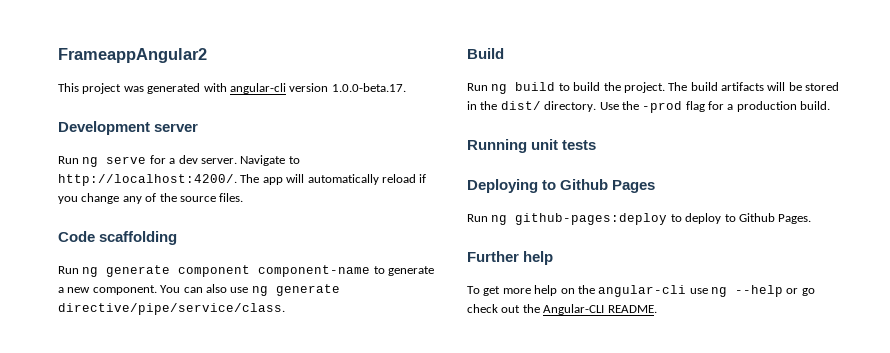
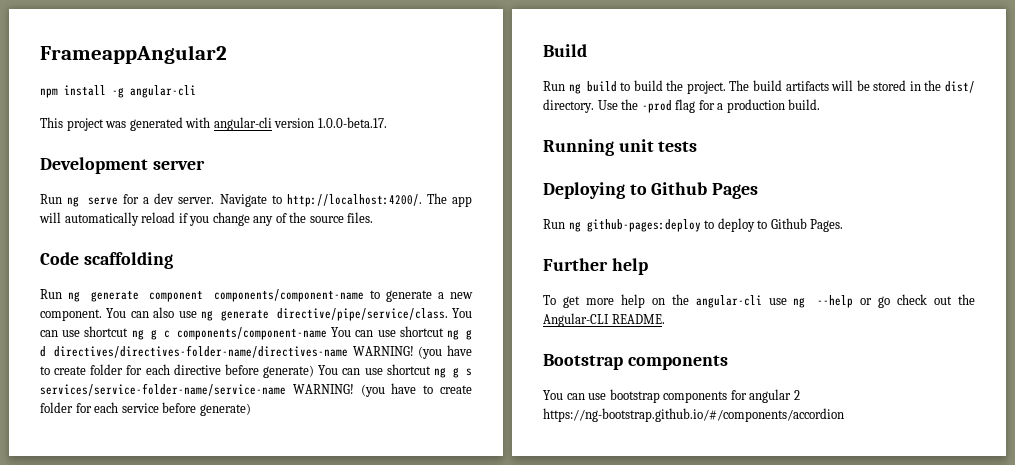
+ npm install -g angular-cli
- Run ng generate component component-name to generate a new component.
+ Run ng generate component components/component-name to generate a new component.
+ You can use shortcut ng g c components/component-name You can use shortcut ng g d directives/directives-folder-name/directives-name WARNING! (you have to create folder for each directive before generate) You can use shortcut ng g s services/service-folder-name/service-name WARNING! (you have to create folder for each service before generate)
+ Bootstrap components
+ You can use bootstrap components for angular 2 https://ng-bootstrap.github.io/#/components/accordion

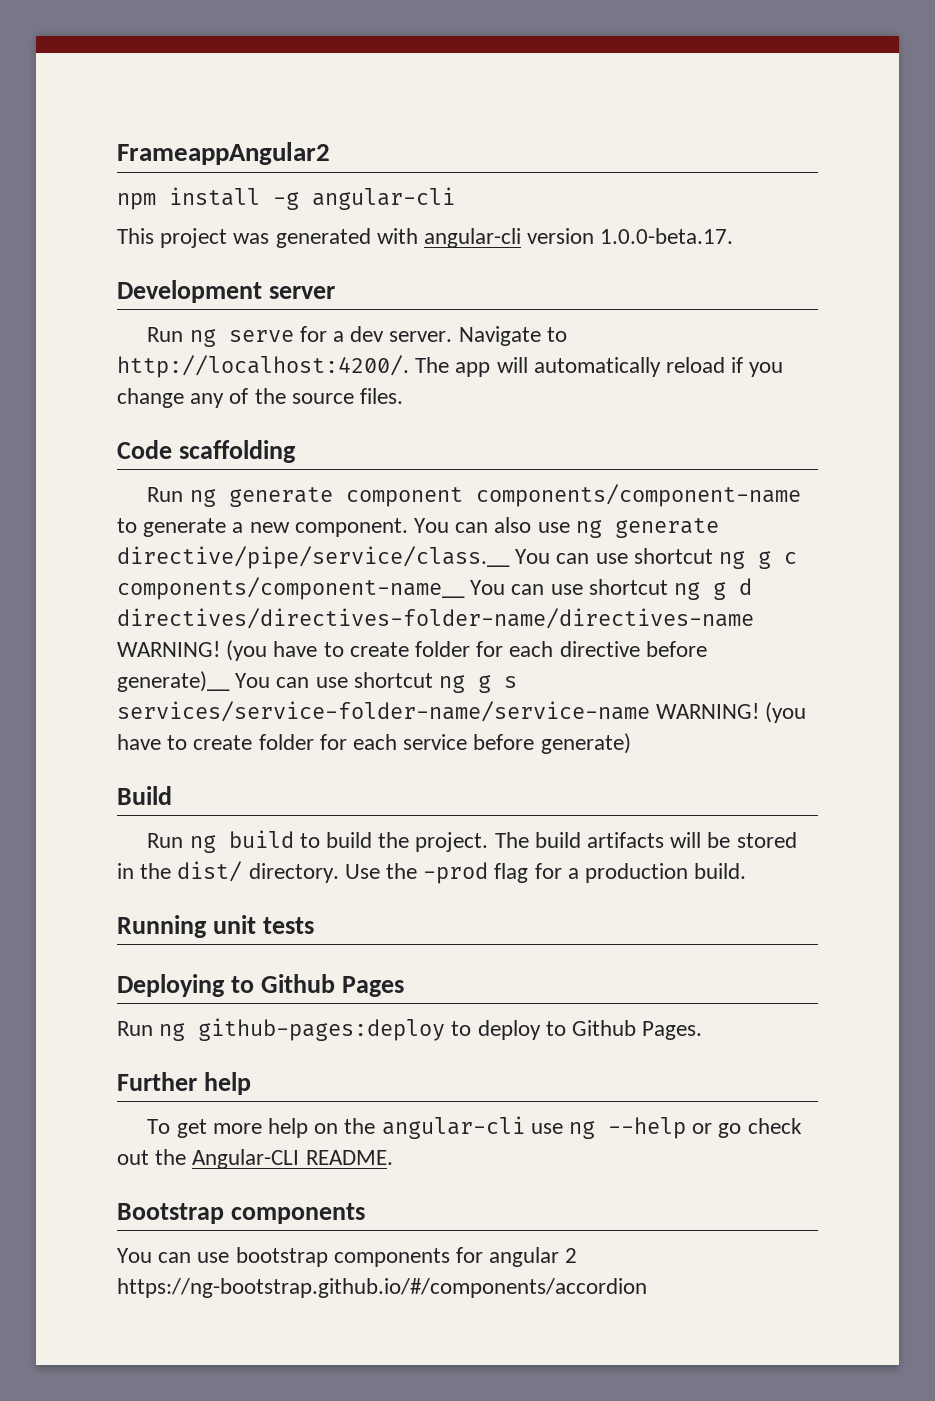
- You can also use ng generate directive/pipe/service/class. You can use shortcut ng g c components/component-name You can use shortcut ng g d directives/directives-folder-name/directives-name WARNING!
+ You can also use ng generate directive/pipe/service/class.__ You can use shortcut ng g c components/component-name__ You can use shortcut ng g d directives/directives-folder-name/directives-name WARNING!
- (you have to create folder for each directive before generate) You can use shortcut ng g s services/service-folder-name/service-name WARNING!
+ (you have to create folder for each directive before generate)__ You can use shortcut ng g s services/service-folder-name/service-name WARNING!

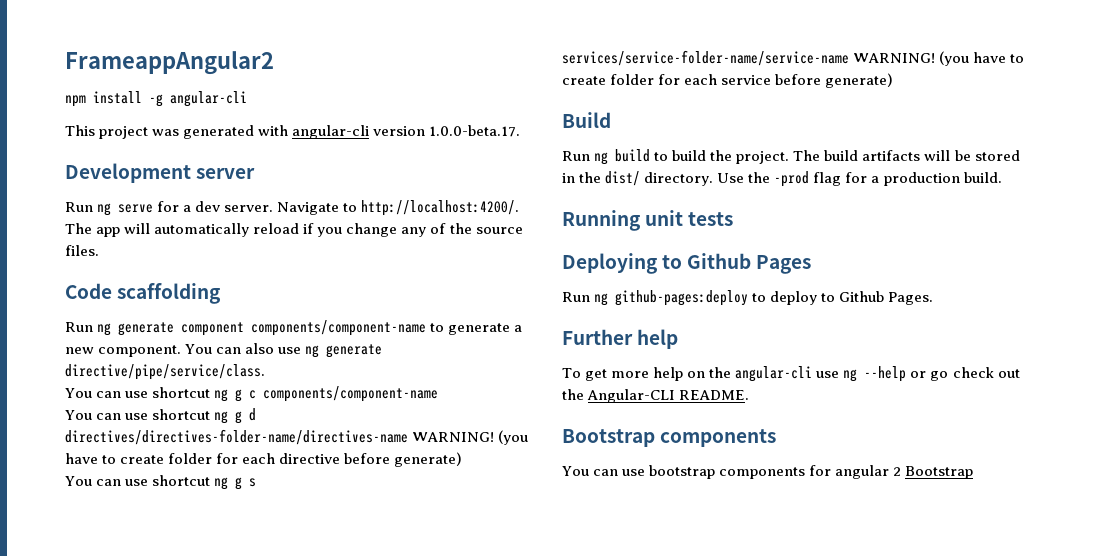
- You can also use ng generate directive/pipe/service/class.__ You can use shortcut ng g c components/component-name__ You can use shortcut ng g d directives/directives-folder-name/directives-name WARNING!
+ You can also use ng generate directive/pipe/service/class.
+ You can use shortcut ng g c components/component-name
+ You can use shortcut ng g d directives/directives-folder-name/directives-name WARNING!
- (you have to create folder for each directive before generate)__ You can use shortcut ng g s services/service-folder-name/service-name WARNING!
+ (you have to create folder for each directive before generate)
+ You can use shortcut ng g s services/service-folder-name/service-name WARNING!
- You can use bootstrap components for angular 2 https://ng-bootstrap.github.io/#/components/accordion
+ You can use bootstrap components for angular 2 Bootstrap

